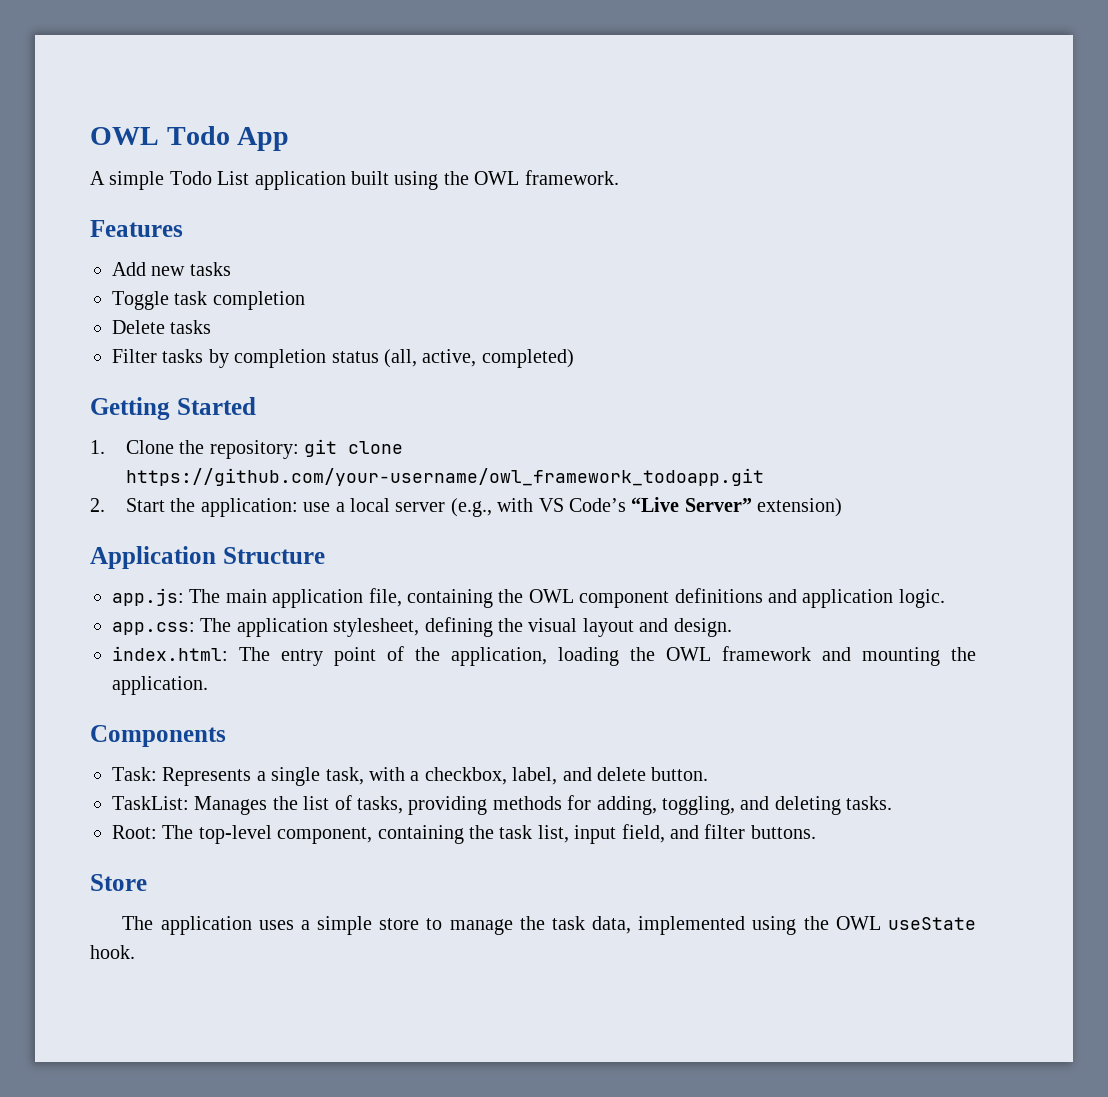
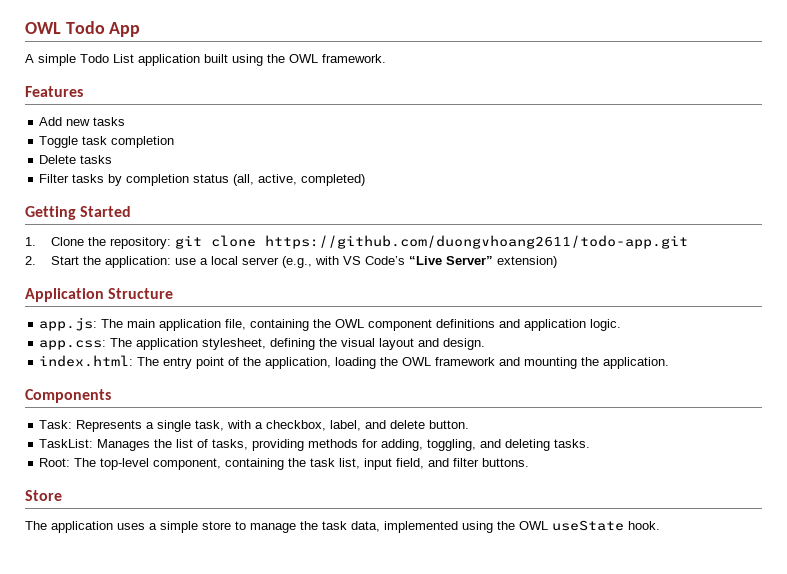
- 1. Clone the repository: git clone https://github.com/your-username/owl_framework_todoapp.git
+ 1. Clone the repository: git clone https://github.com/duongvhoang2611/todo-app.git

